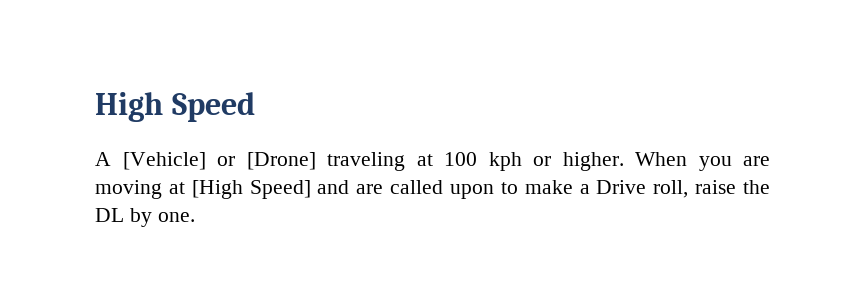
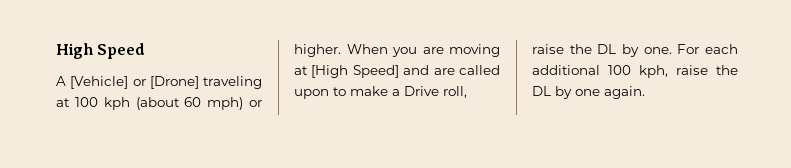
- A [Vehicle] or [Drone] traveling at 100 kph or higher.
+ A [Vehicle] or [Drone] traveling at 100 kph (about 60 mph) or higher.
+ For each additional 100 kph, raise the DL by one again.

